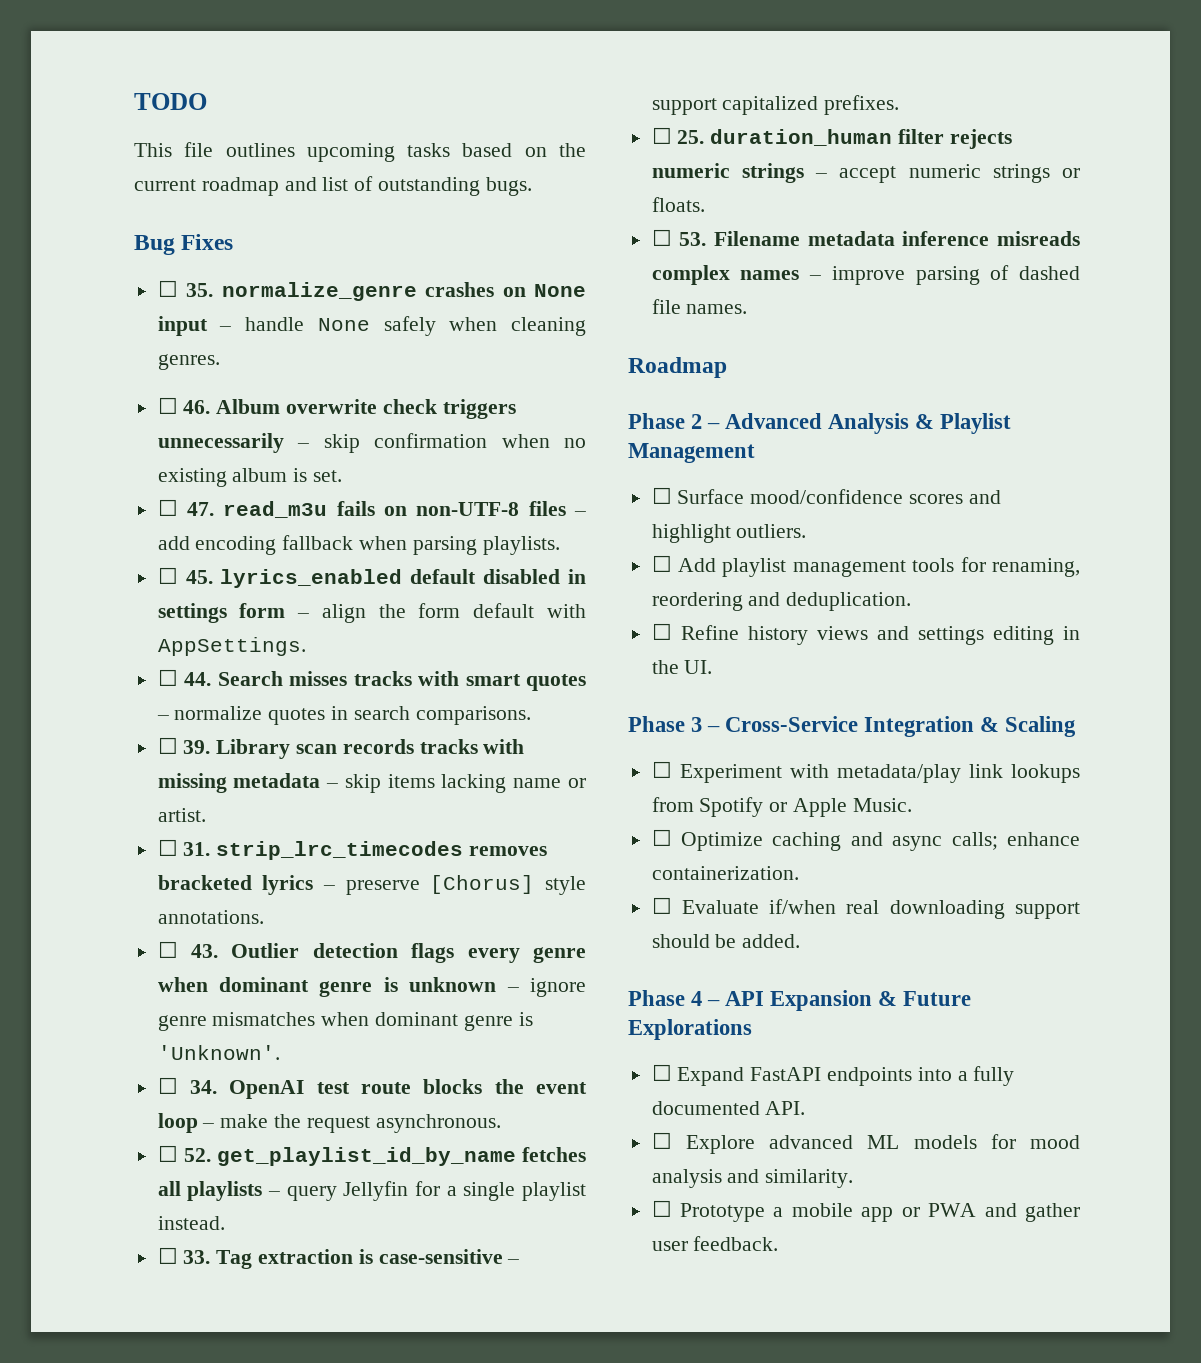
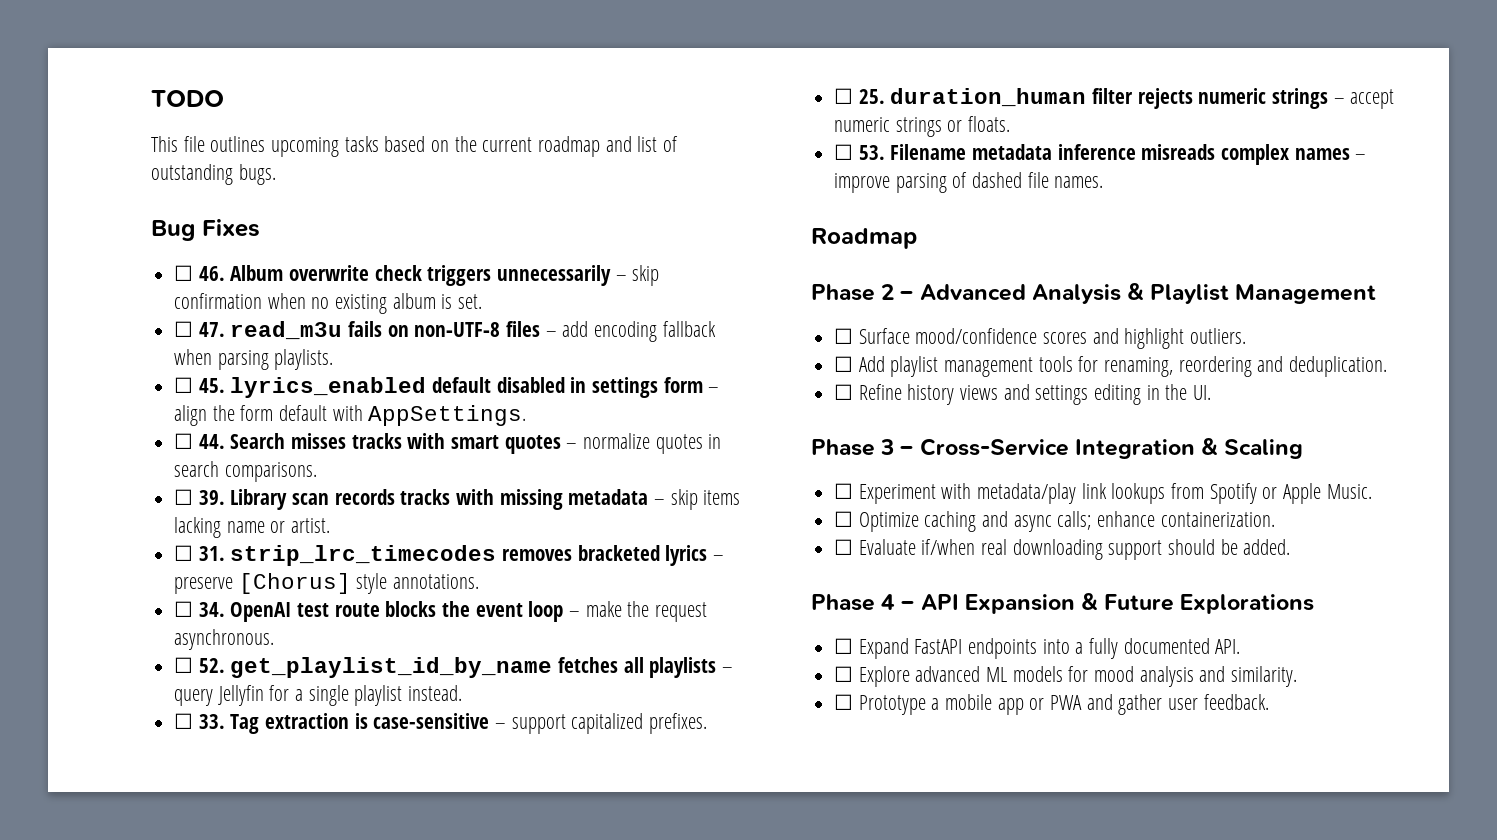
- ☐ 35. normalize_genre crashes on None input – handle None safely when cleaning genres.
- ☐ 43. Outlier detection flags every genre when dominant genre is unknown – ignore genre mismatches when dominant genre is 'Unknown'.

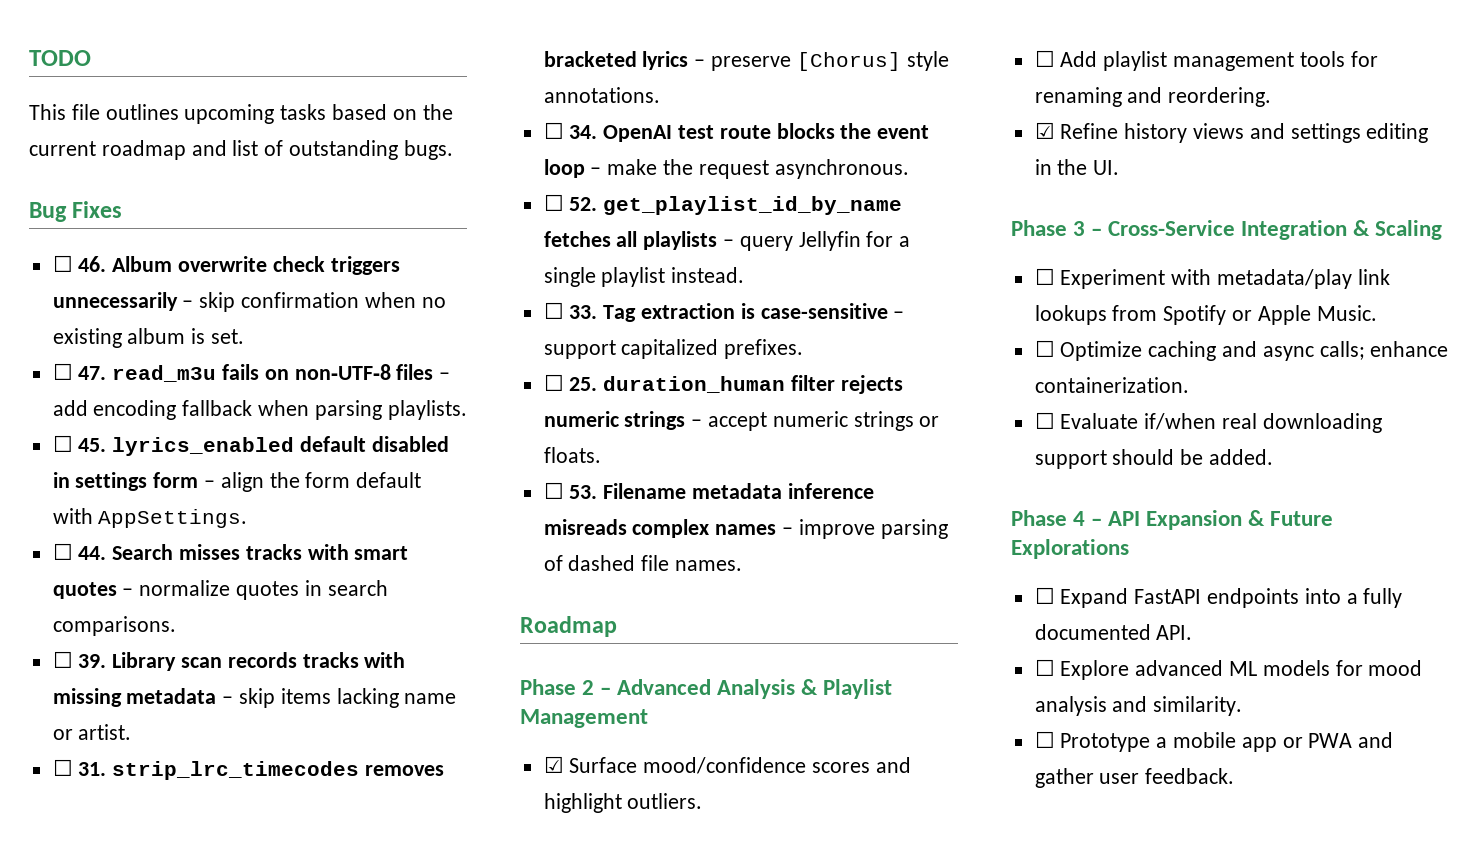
- ☐ Surface mood/confidence scores and highlight outliers.
+ ☑ Surface mood/confidence scores and highlight outliers.
- ☐ Add playlist management tools for renaming, reordering and deduplication.
- ☐ Refine history views and settings editing in the UI.
+ ☐ Add playlist management tools for renaming and reordering.
+ ☑ Refine history views and settings editing in the UI.

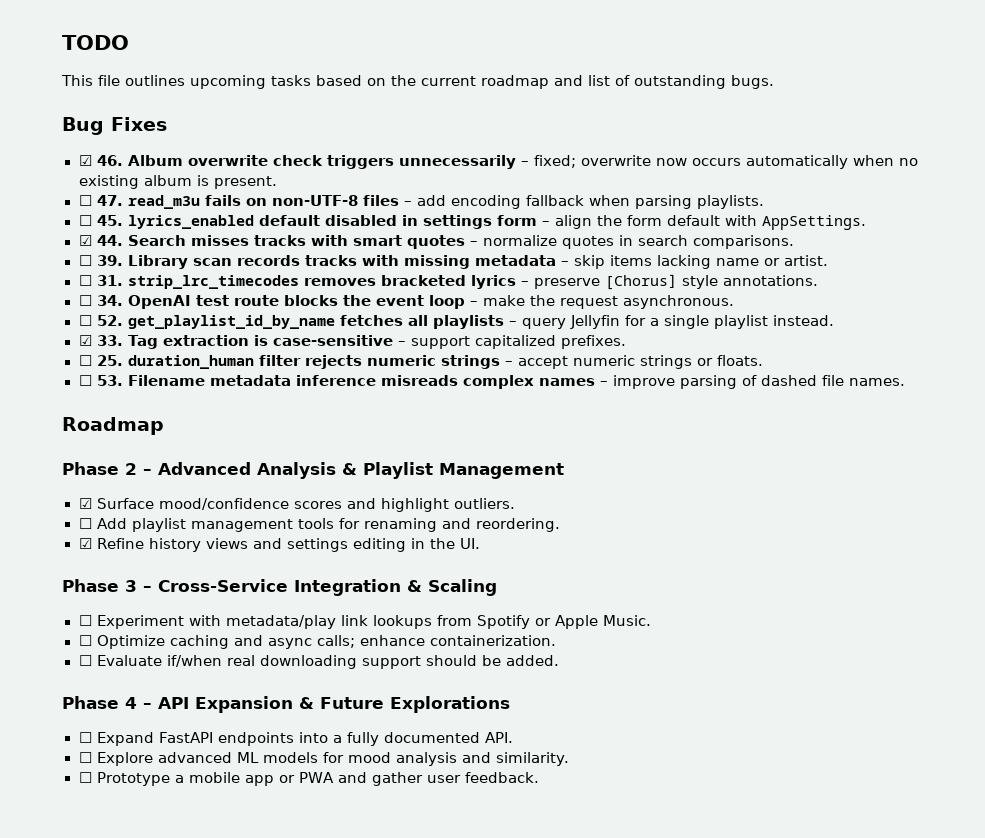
- ☐ 46. Album overwrite check triggers unnecessarily – skip confirmation when no existing album is set.
+ ☑ 46. Album overwrite check triggers unnecessarily – fixed; overwrite now occurs automatically when no existing album is present.
- ☐ 44. Search misses tracks with smart quotes – normalize quotes in search comparisons.
+ ☑ 44. Search misses tracks with smart quotes – normalize quotes in search comparisons.
- ☐ 33. Tag extraction is case-sensitive – support capitalized prefixes.
+ ☑ 33. Tag extraction is case-sensitive – support capitalized prefixes.

